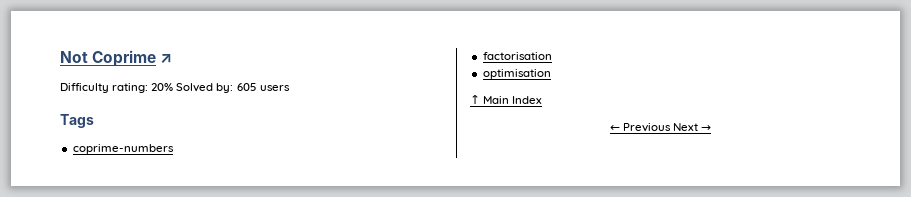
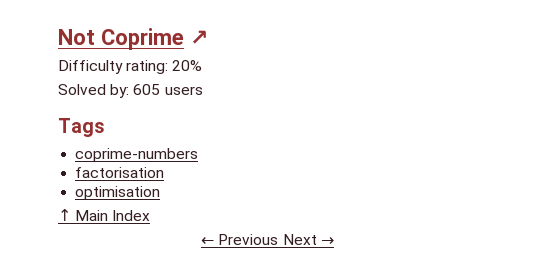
- Difficulty rating: 20% Solved by: 605 users
+ Difficulty rating: 20%
+ Solved by: 605 users

